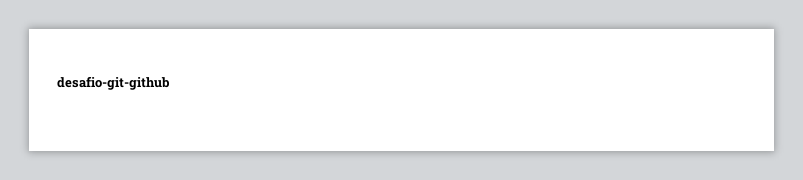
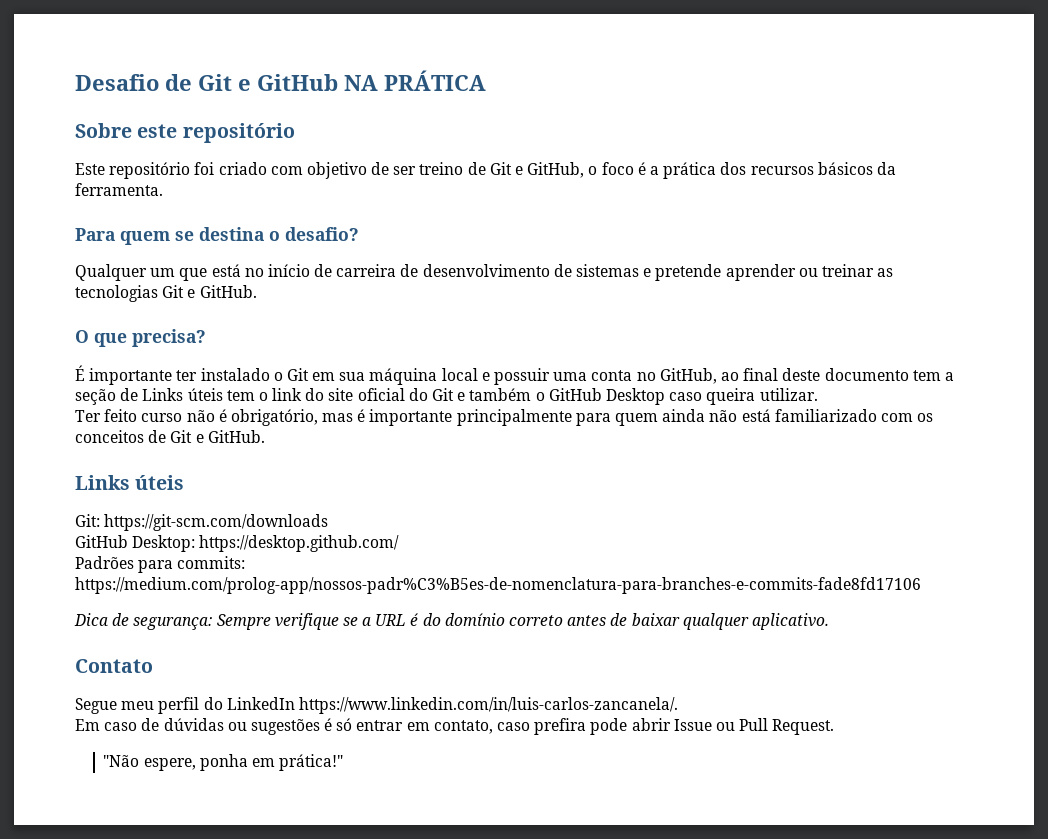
- desafio-git-github
+ Desafio de Git e GitHub NA PRÁTICA
+ Sobre este repositório
+ Este repositório foi criado com objetivo de ser treino de Git e GitHub, o foco é a prática dos recursos básicos da ferramenta.
+ Para quem se destina o desafio?
+ Qualquer um que está no início de carreira de desenvolvimento de sistemas e pretende aprender ou treinar as tecnologias Git e GitHub.
+ O que precisa?
+ É importante ter instalado o Git em sua máquina local e possuir uma conta no GitHub, ao final deste documento tem a seção de Links úteis tem o link do site oficial do Git e também o GitHub Desktop caso queira utilizar.
+ Ter feito curso não é obrigatório, mas é importante principalmente para quem ainda não está familiarizado com os conceitos de Git e GitHub.
+ Links úteis
+ Git: https://git-scm.com/downloads
+ GitHub Desktop: https://desktop.github.com/
+ Padrões para commits: https://medium.com/prolog-app/nossos-padr%C3%B5es-de-nomenclatura-para-branches-e-commits-fade8fd17106
+ Dica de segurança: Sempre verifique se a URL é do domínio correto antes de baixar qualquer aplicativo.
+ Contato
+ Segue meu perfil do LinkedIn https://www.linkedin.com/in/luis-carlos-zancanela/.
+ Em caso de dúvidas ou sugestões é só entrar em contato, caso prefira pode abrir Issue ou Pull Request.
+ "Não espere, ponha em prática!"

